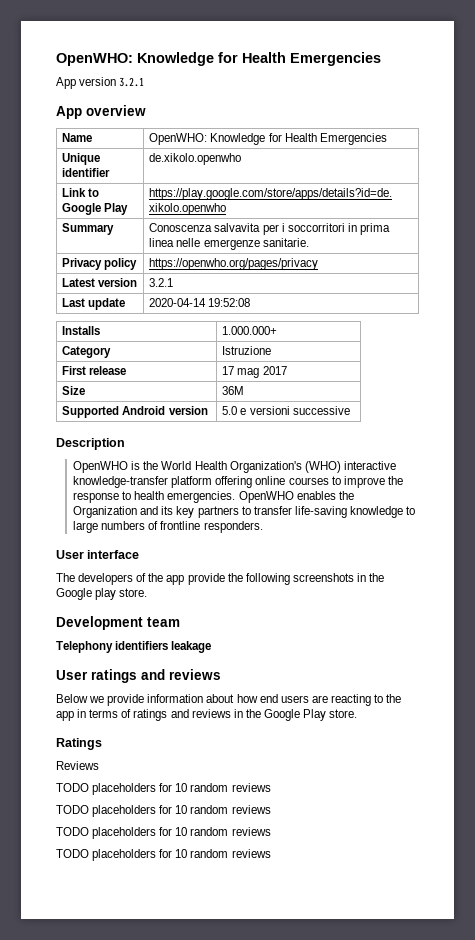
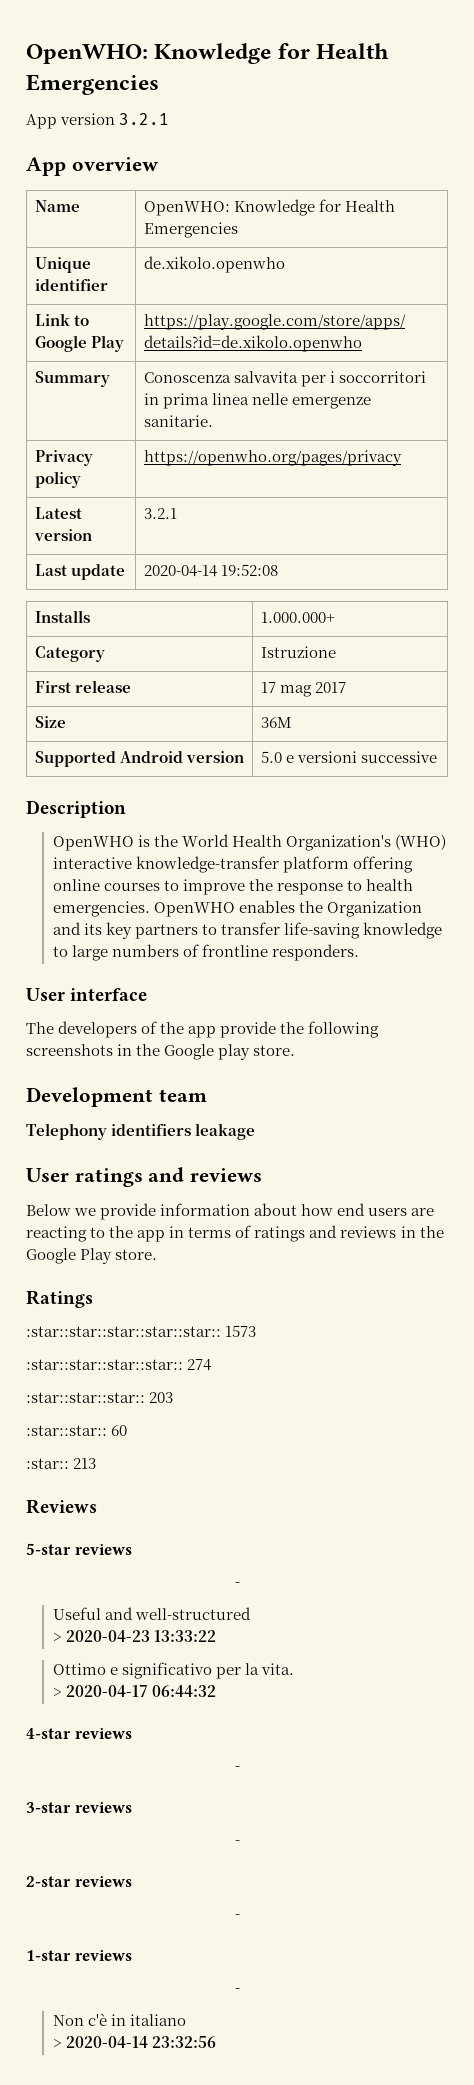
+ :star::star::star::star::star:: 1573
+ :star::star::star::star:: 274
+ :star::star::star:: 203
+ :star::star:: 60
+ :star:: 213
  Reviews
- TODO placeholders for 10 random reviews
- TODO placeholders for 10 random reviews
- TODO placeholders for 10 random reviews
- TODO placeholders for 10 random reviews
+ 5-star reviews
+ -
+ Useful and well-structured
+ > 2020-04-23 13:33:22
+ Ottimo e significativo per la vita.
+ > 2020-04-17 06:44:32
+ 4-star reviews
+ -
+ 3-star reviews
+ -
+ 2-star reviews
+ -
+ 1-star reviews
+ -
+ Non c'è in italiano
+ > 2020-04-14 23:32:56

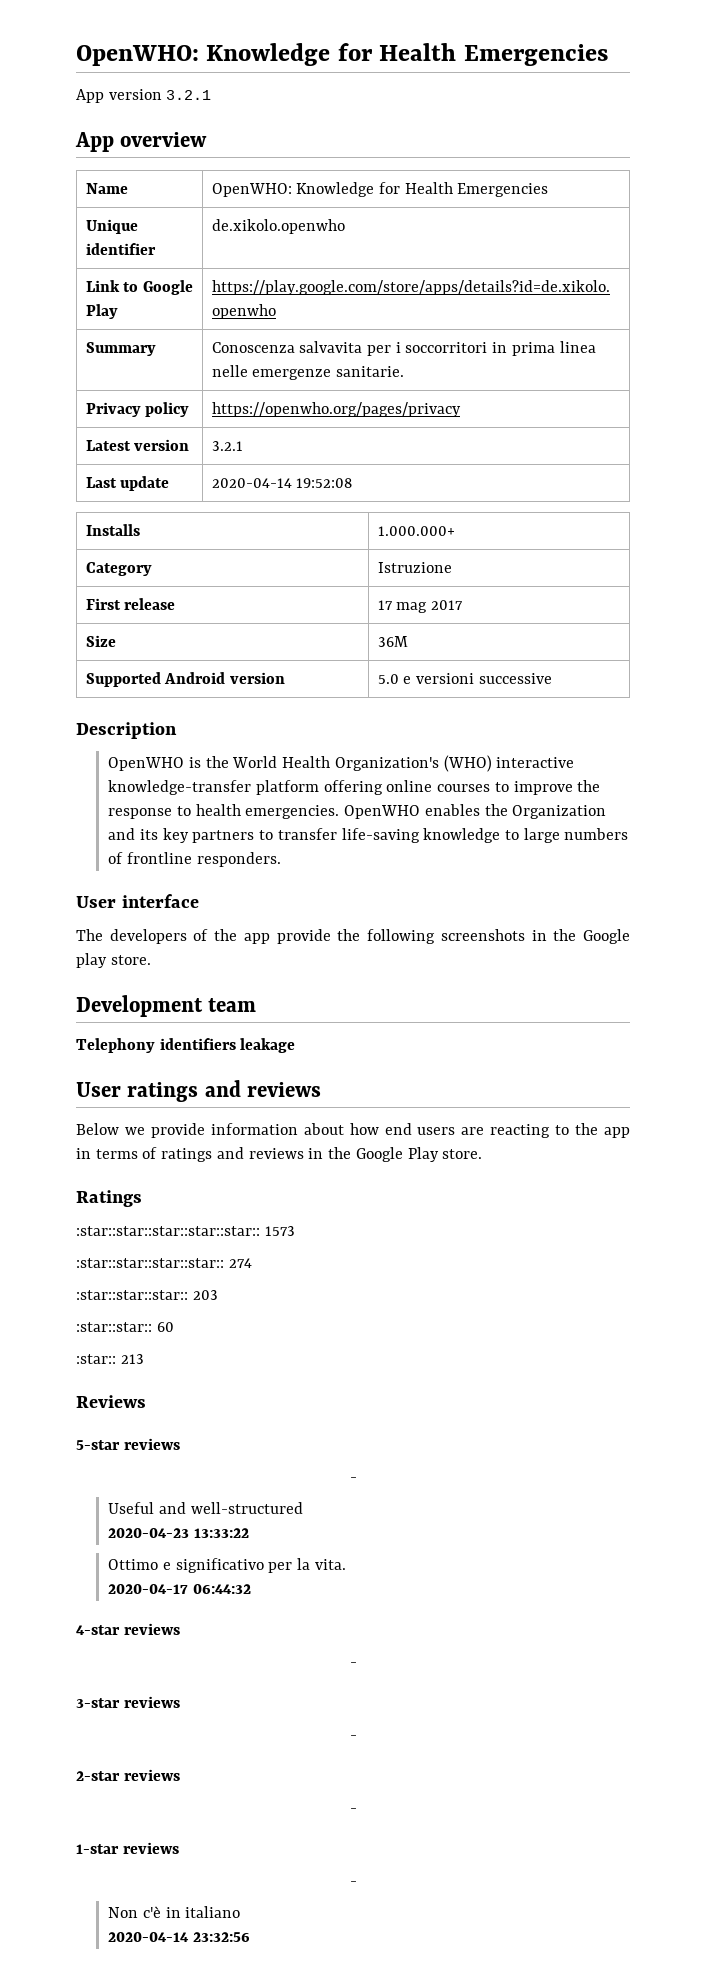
- > 2020-04-23 13:33:22
+ 2020-04-23 13:33:22
- > 2020-04-17 06:44:32
+ 2020-04-17 06:44:32
- > 2020-04-14 23:32:56
+ 2020-04-14 23:32:56

